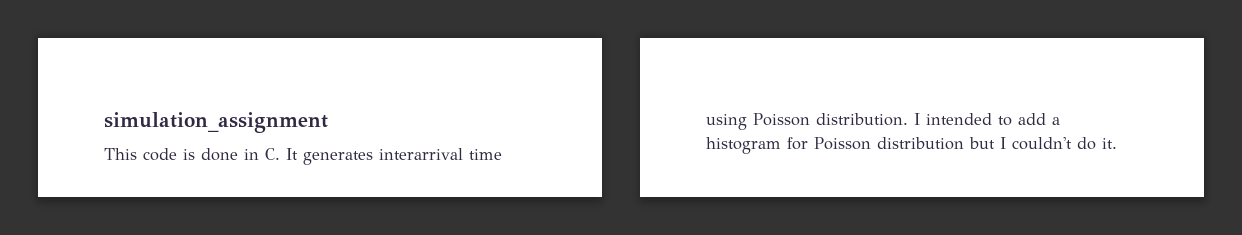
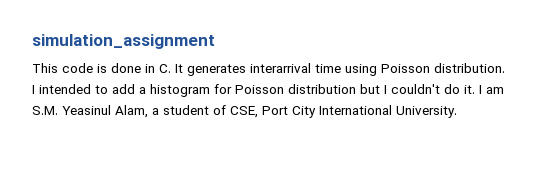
+ I am S.M. Yeasinul Alam, a student of CSE, Port City International University.

